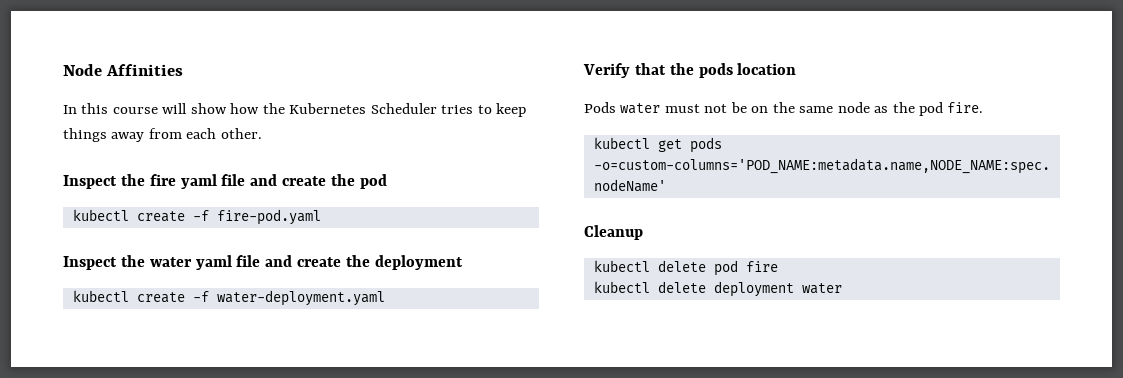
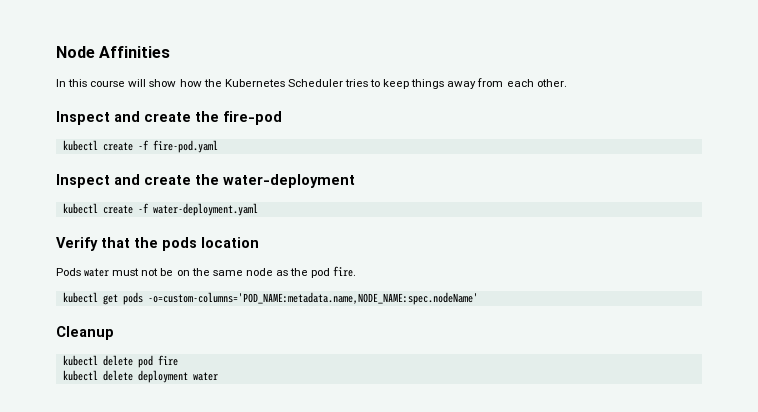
- Inspect the fire yaml file and create the pod
+ Inspect and create the fire-pod
- Inspect the water yaml file and create the deployment
+ Inspect and create the water-deployment

